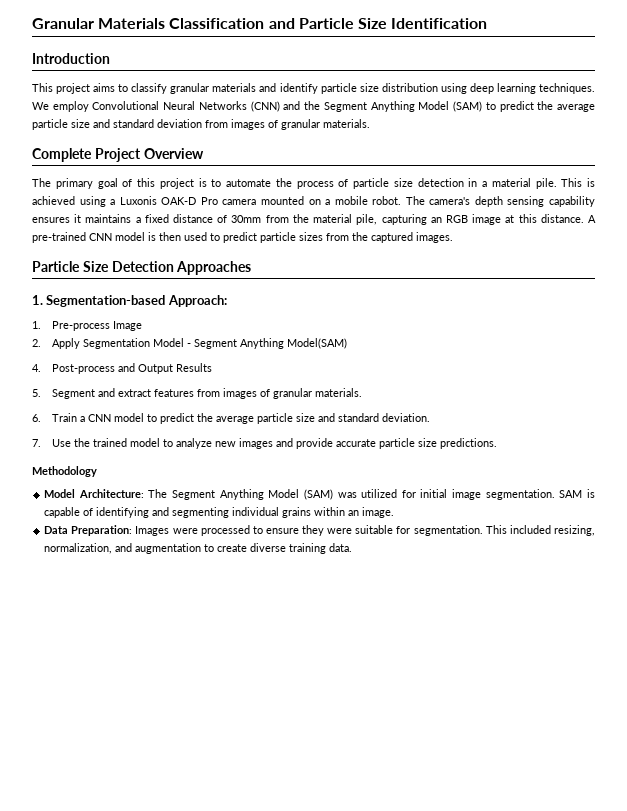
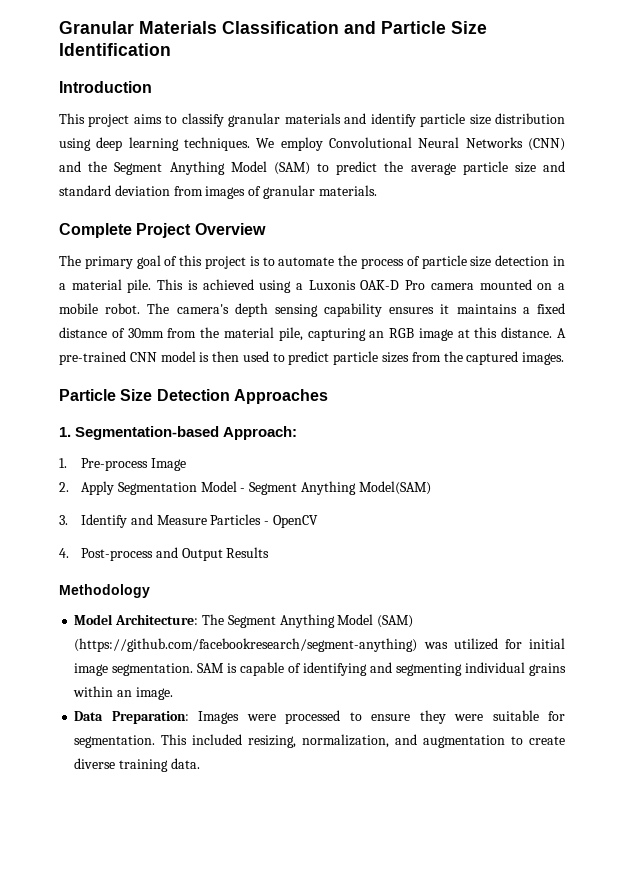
+ 3. Identify and Measure Particles - OpenCV
  4. Post-process and Output Results
- 5. Segment and extract features from images of granular materials.
- 6. Train a CNN model to predict the average particle size and standard deviation.
- 7. Use the trained model to analyze new images and provide accurate particle size predictions.
- Model Architecture: The Segment Anything Model (SAM) was utilized for initial image segmentation.
+ Model Architecture: The Segment Anything Model (SAM) (https://github.com/facebookresearch/segment-anything) was utilized for initial image segmentation.

